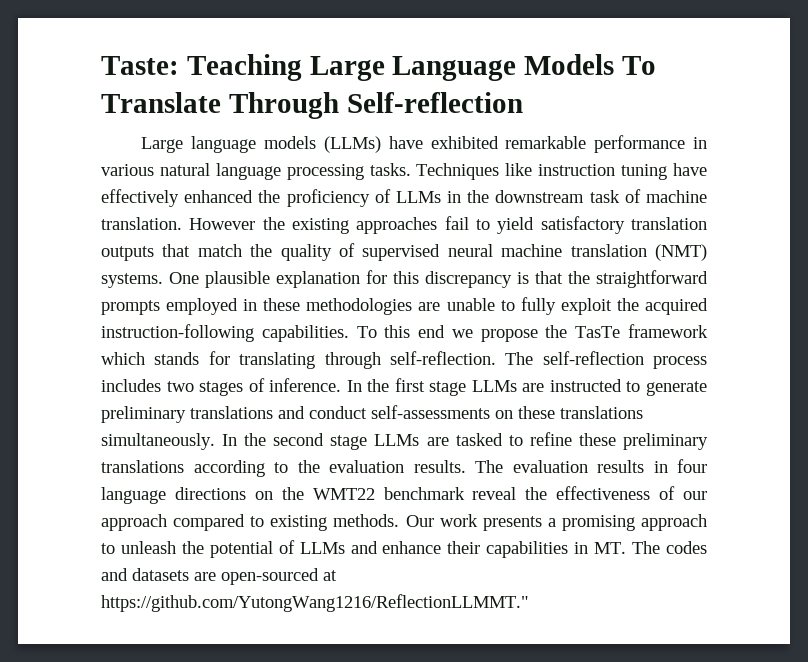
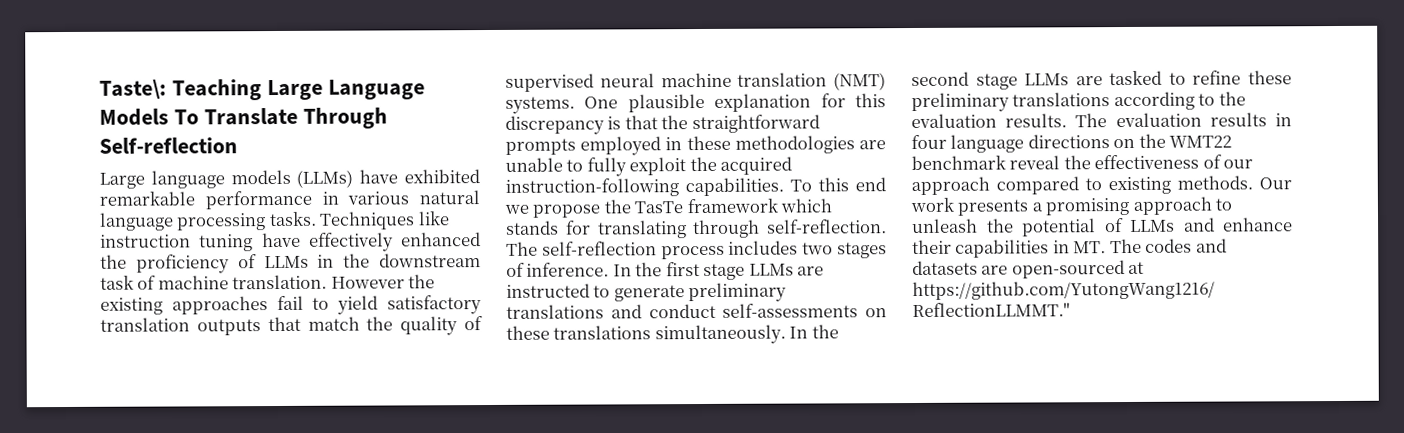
- Taste: Teaching Large Language Models To Translate Through Self-reflection
+ Taste\: Teaching Large Language Models To Translate Through Self-reflection

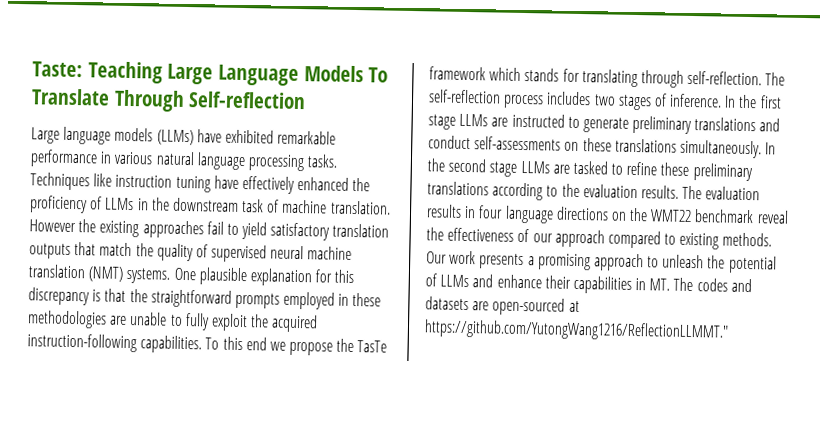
- Taste\: Teaching Large Language Models To Translate Through Self-reflection
+ Taste: Teaching Large Language Models To Translate Through Self-reflection

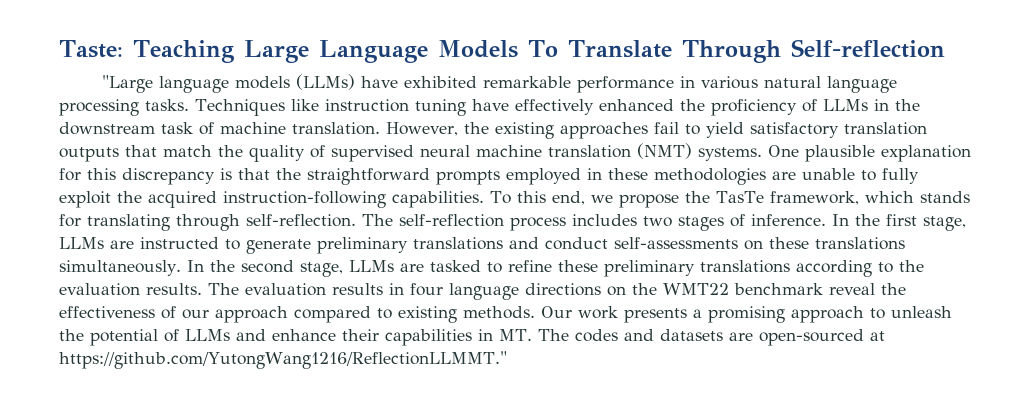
- Large language models (LLMs) have exhibited remarkable performance in various natural language processing tasks.
+ "Large language models (LLMs) have exhibited remarkable performance in various natural language processing tasks.
- However the existing approaches fail to yield satisfactory translation outputs that match the quality of supervised neural machine translation (NMT) systems.
+ However, the existing approaches fail to yield satisfactory translation outputs that match the quality of supervised neural machine translation (NMT) systems.
- To this end we propose the TasTe framework which stands for translating through self-reflection.
+ To this end, we propose the TasTe framework, which stands for translating through self-reflection.
- In the first stage LLMs are instructed to generate preliminary translations and conduct self-assessments on these translations simultaneously.
+ In the first stage, LLMs are instructed to generate preliminary translations and conduct self-assessments on these translations simultaneously.
- In the second stage LLMs are tasked to refine these preliminary translations according to the evaluation results.
+ In the second stage, LLMs are tasked to refine these preliminary translations according to the evaluation results.

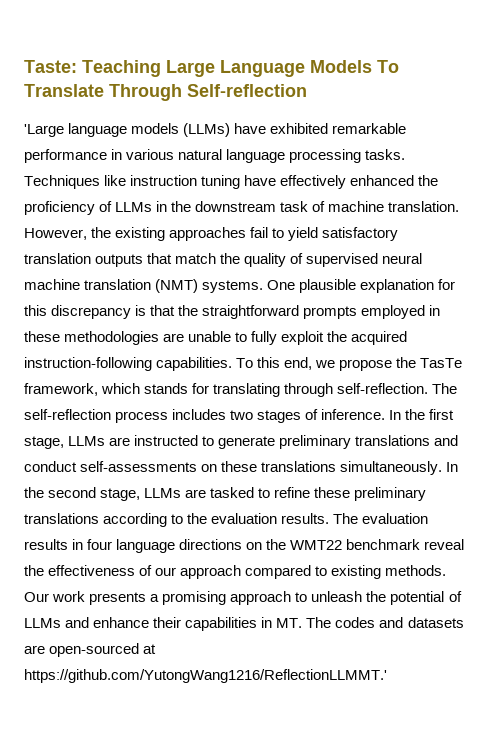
- "Large language models (LLMs) have exhibited remarkable performance in various natural language processing tasks.
+ 'Large language models (LLMs) have exhibited remarkable performance in various natural language processing tasks.
- Our work presents a promising approach to unleash the potential of LLMs and enhance their capabilities in MT. The codes and datasets are open-sourced at https://github.com/YutongWang1216/ReflectionLLMMT."
+ Our work presents a promising approach to unleash the potential of LLMs and enhance their capabilities in MT. The codes and datasets are open-sourced at https://github.com/YutongWang1216/ReflectionLLMMT.'

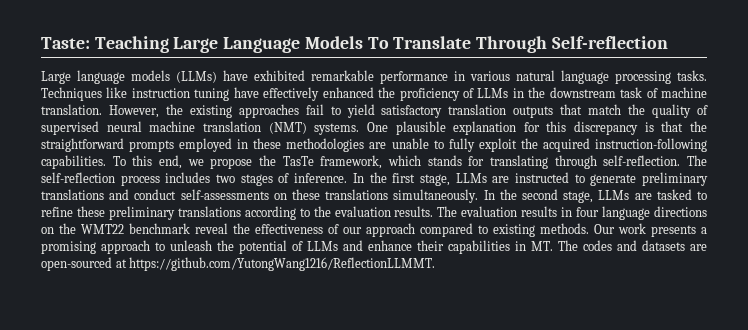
- 'Large language models (LLMs) have exhibited remarkable performance in various natural language processing tasks.
+ Large language models (LLMs) have exhibited remarkable performance in various natural language processing tasks.
- Our work presents a promising approach to unleash the potential of LLMs and enhance their capabilities in MT. The codes and datasets are open-sourced at https://github.com/YutongWang1216/ReflectionLLMMT.'
+ Our work presents a promising approach to unleash the potential of LLMs and enhance their capabilities in MT. The codes and datasets are open-sourced at https://github.com/YutongWang1216/ReflectionLLMMT.

